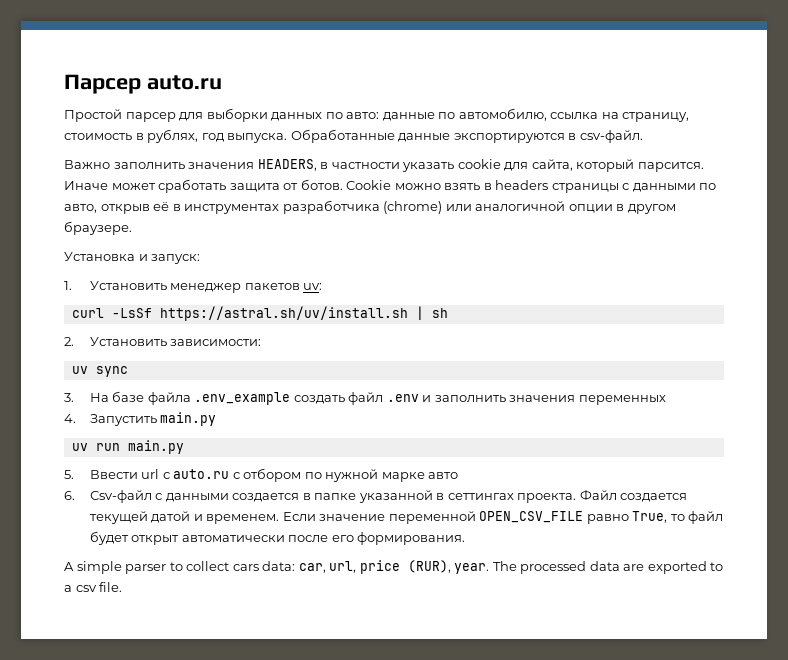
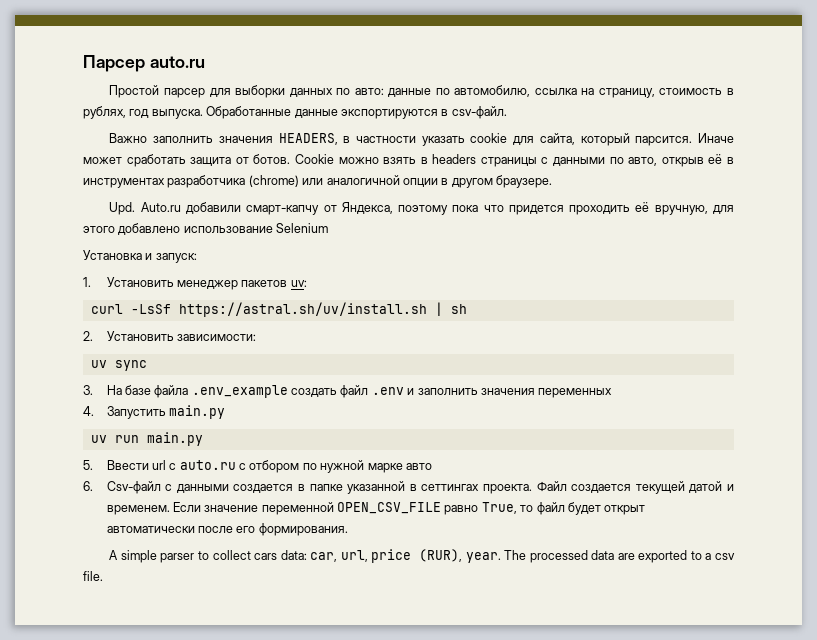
+ Upd. Auto.ru добавили смарт-капчу от Яндекса, поэтому пока что придется проходить её вручную, для этого добавлено использование Selenium

